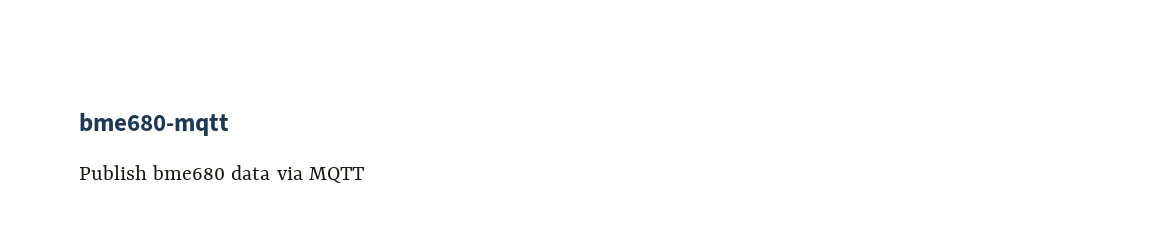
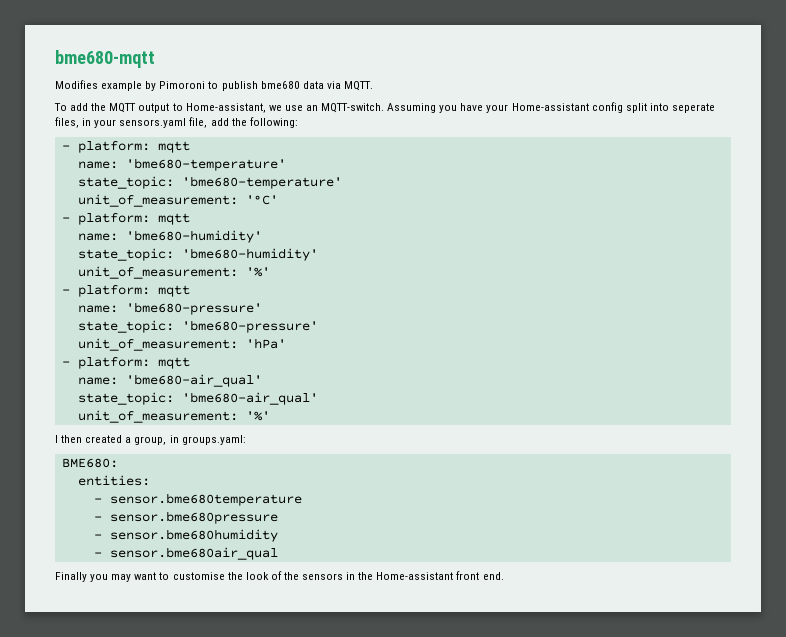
- Publish bme680 data via MQTT
+ Modifies example by Pimoroni to publish bme680 data via MQTT.
+ To add the MQTT output to Home-assistant, we use an MQTT-switch. Assuming you have your Home-assistant config split into seperate files, in your sensors.yaml file, add the following:
+ - platform: mqtt
+ name: 'bme680-temperature'
+ state_topic: 'bme680-temperature'
+ unit_of_measurement: '°C'
+ - platform: mqtt
+ name: 'bme680-humidity'
+ state_topic: 'bme680-humidity'
+ unit_of_measurement: '%'
+ - platform: mqtt
+ name: 'bme680-pressure'
+ state_topic: 'bme680-pressure'
+ unit_of_measurement: 'hPa'
+ - platform: mqtt
+ name: 'bme680-air_qual'
+ state_topic: 'bme680-air_qual'
+ unit_of_measurement: '%'
+ I then created a group, in groups.yaml:
+ BME680:
+ entities:
+ - sensor.bme680temperature
+ - sensor.bme680pressure
+ - sensor.bme680humidity
+ - sensor.bme680air_qual
+ Finally you may want to customise the look of the sensors in the Home-assistant front end.

